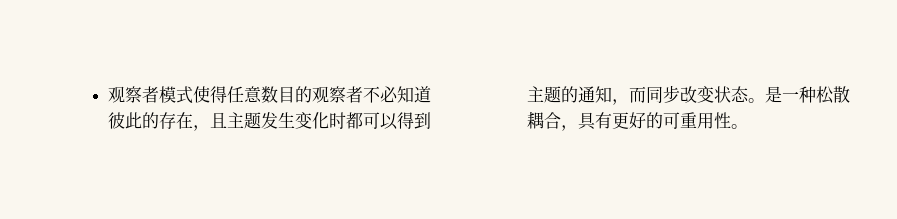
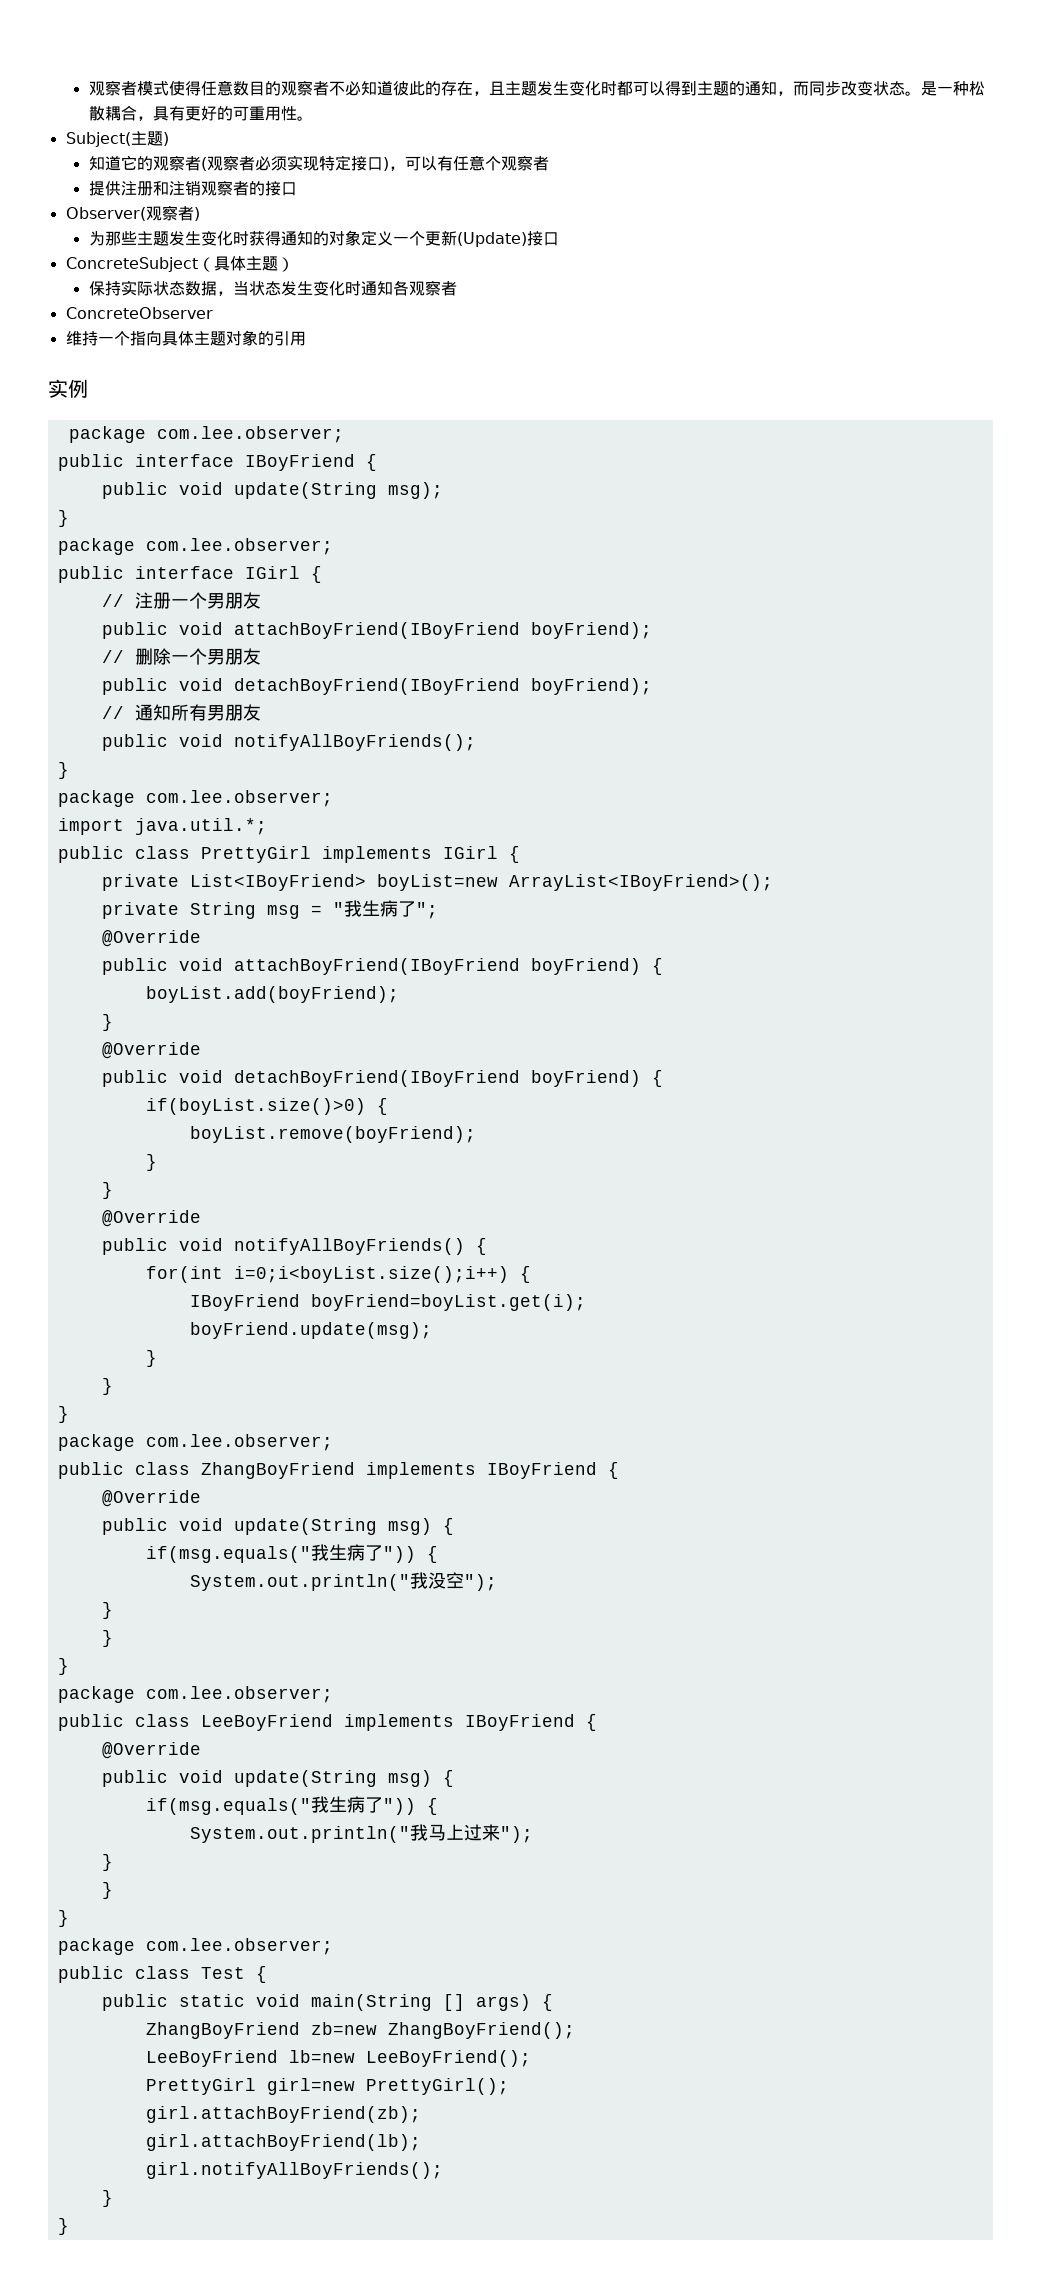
+ Subject(主题)
+ 知道它的观察者(观察者必须实现特定接口)，可以有任意个观察者
+ 提供注册和注销观察者的接口
+ Observer(观察者)
+ 为那些主题发生变化时获得通知的对象定义一个更新(Update)接口
+ ConcreteSubject（具体主题）
+ 保持实际状态数据，当状态发生变化时通知各观察者
+ ConcreteObserver
+ 维持一个指向具体主题对象的引用
+ 实例
+ package com.lee.observer;
+ public interface IBoyFriend {
+ public void update(String msg);
+ }
+ package com.lee.observer;
+ public interface IGirl {
+ // 注册一个男朋友
+ public void attachBoyFriend(IBoyFriend boyFriend);
+ // 删除一个男朋友
+ public void detachBoyFriend(IBoyFriend boyFriend);
+ // 通知所有男朋友
+ public void notifyAllBoyFriends();
+ }
+ package com.lee.observer;
+ import java.util.*;
+ public class PrettyGirl implements IGirl {
+ private List<IBoyFriend> boyList=new ArrayList<IBoyFriend>();
+ private String msg = "我生病了";
+ @Override
+ public void attachBoyFriend(IBoyFriend boyFriend) {
+ boyList.add(boyFriend);
+ }
+ @Override
+ public void detachBoyFriend(IBoyFriend boyFriend) {
+ if(boyList.size()>0) {
+ boyList.remove(boyFriend);
+ }
+ }
+ @Override
+ public void notifyAllBoyFriends() {
+ for(int i=0;i<boyList.size();i++) {
+ IBoyFriend boyFriend=boyList.get(i);
+ boyFriend.update(msg);
+ }
+ }
+ }
+ package com.lee.observer;
+ public class ZhangBoyFriend implements IBoyFriend {
+ @Override
+ public void update(String msg) {
+ if(msg.equals("我生病了")) {
+ System.out.println("我没空");
+ }
+ }
+ }
+ package com.lee.observer;
+ public class LeeBoyFriend implements IBoyFriend {
+ @Override
+ public void update(String msg) {
+ if(msg.equals("我生病了")) {
+ System.out.println("我马上过来");
+ }
+ }
+ }
+ package com.lee.observer;
+ public class Test {
+ public static void main(String [] args) {
+ ZhangBoyFriend zb=new ZhangBoyFriend();
+ LeeBoyFriend lb=new LeeBoyFriend();
+ PrettyGirl girl=new PrettyGirl();
+ girl.attachBoyFriend(zb);
+ girl.attachBoyFriend(lb);
+ girl.notifyAllBoyFriends();
+ }
+ }

